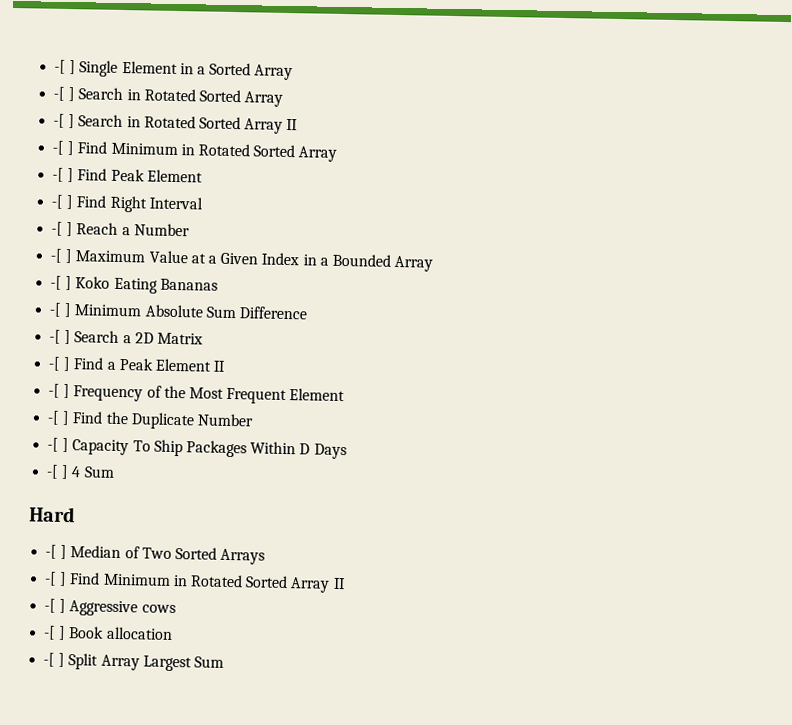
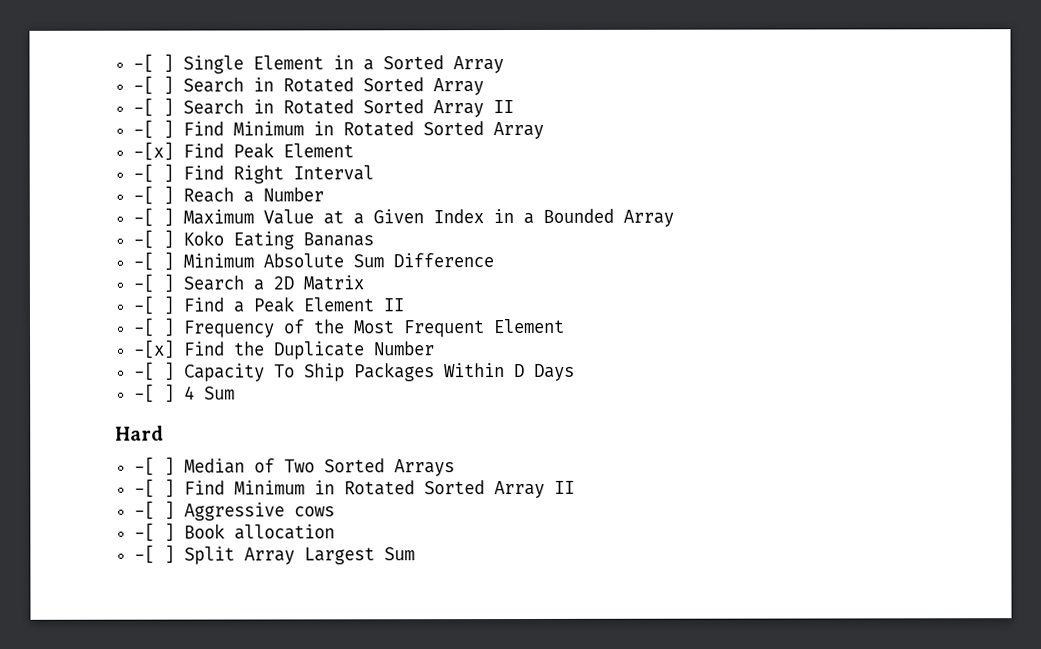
- -[ ] Find Peak Element
+ -[x] Find Peak Element
- -[ ] Find the Duplicate Number
+ -[x] Find the Duplicate Number

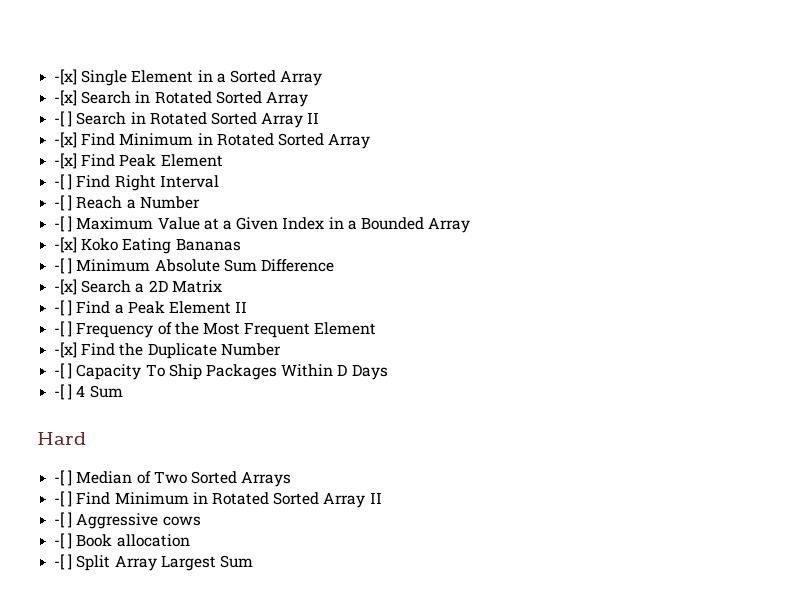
- -[ ] Single Element in a Sorted Array
- -[ ] Search in Rotated Sorted Array
+ -[x] Single Element in a Sorted Array
+ -[x] Search in Rotated Sorted Array
  -[ ] Search in Rotated Sorted Array II
- -[ ] Find Minimum in Rotated Sorted Array
+ -[x] Find Minimum in Rotated Sorted Array
- -[ ] Koko Eating Bananas
+ -[x] Koko Eating Bananas
- -[ ] Search a 2D Matrix
+ -[x] Search a 2D Matrix

